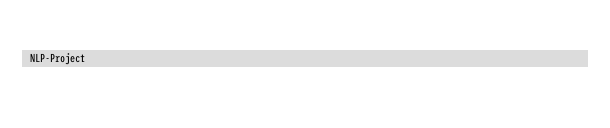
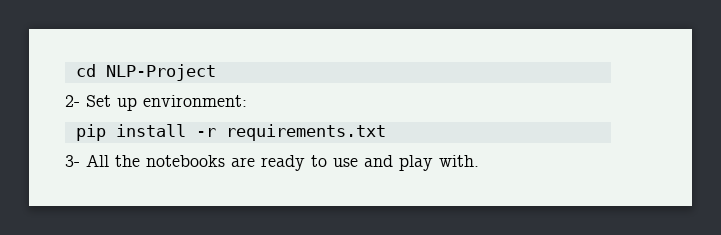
- NLP-Project
+ cd NLP-Project
+ 2- Set up environment:
+ pip install -r requirements.txt
+ 3- All the notebooks are ready to use and play with.

